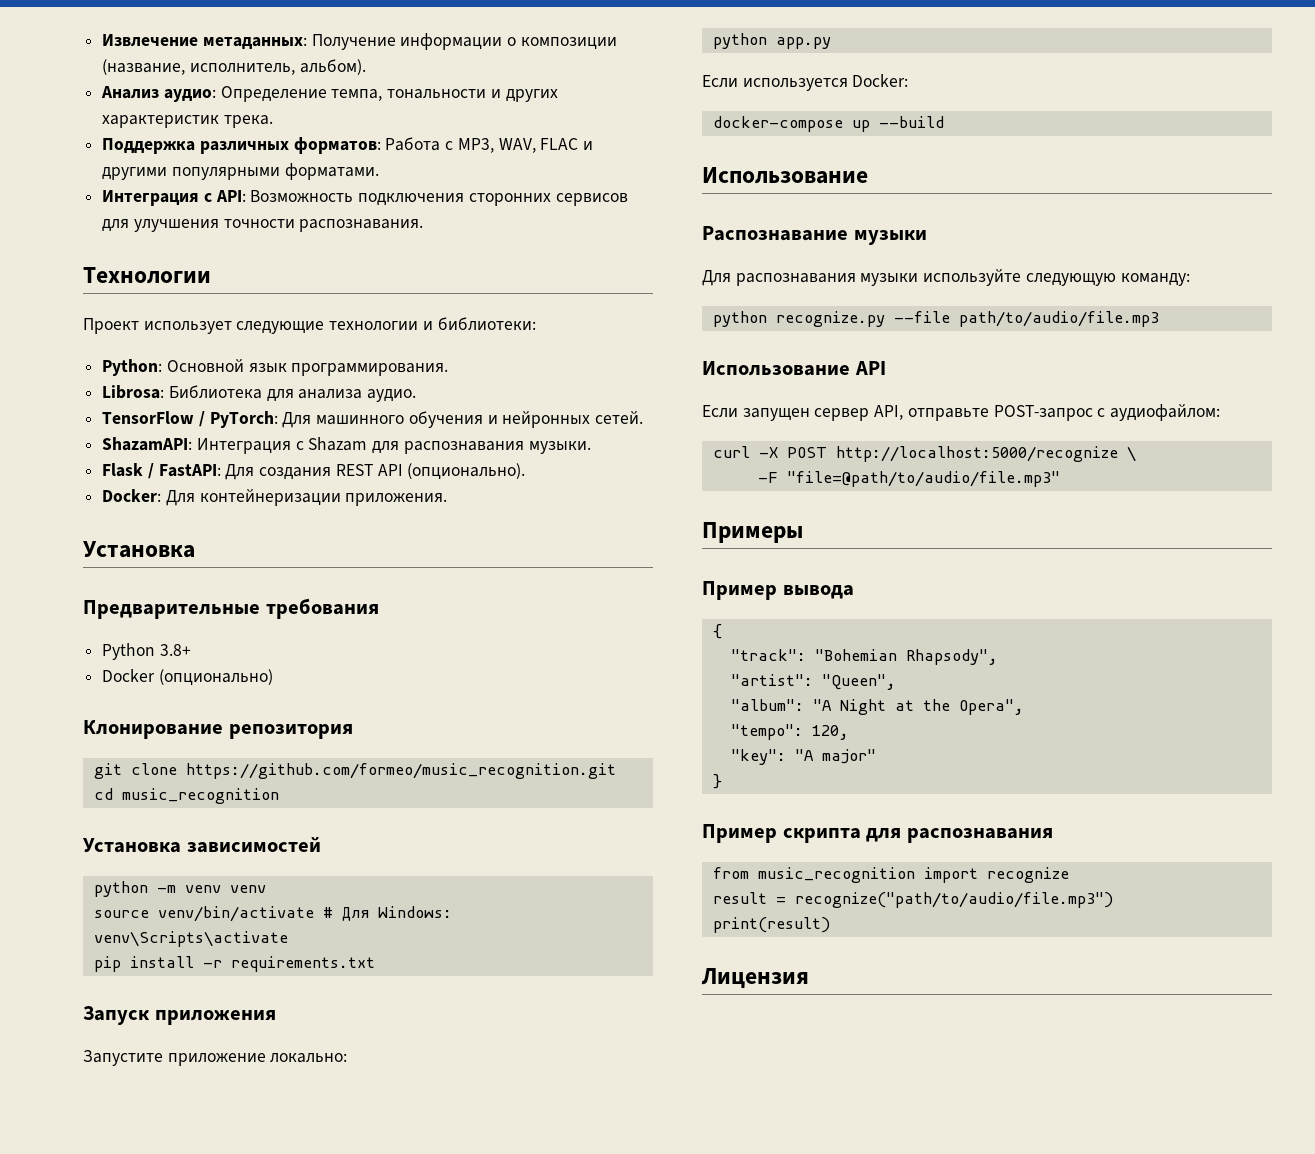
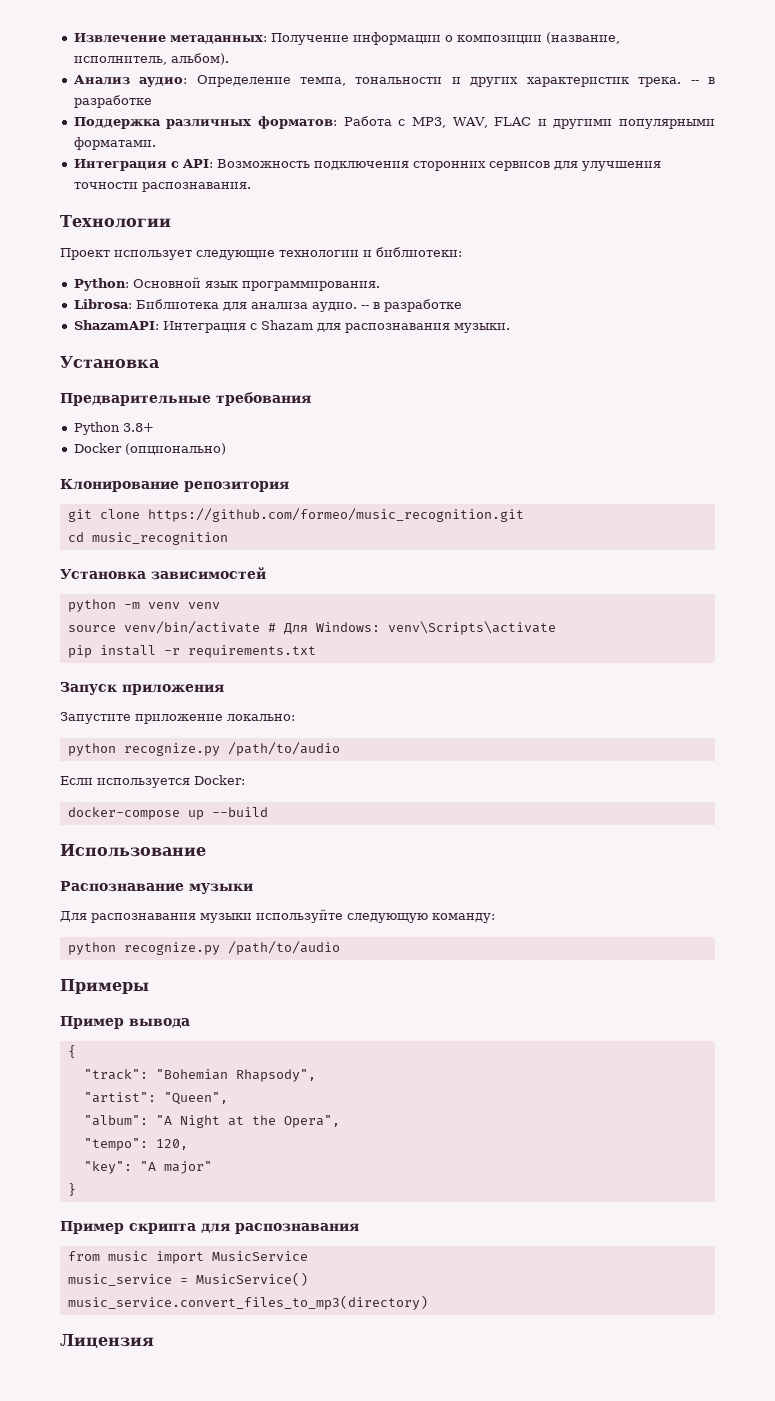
- Анализ аудио: Определение темпа, тональности и других характеристик трека.
+ Анализ аудио: Определение темпа, тональности и других характеристик трека. -- в разработке
- Librosa: Библиотека для анализа аудио.
- TensorFlow / PyTorch: Для машинного обучения и нейронных сетей.
+ Librosa: Библиотека для анализа аудио. -- в разработке
- Flask / FastAPI: Для создания REST API (опционально).
- Docker: Для контейнеризации приложения.
  Запустите приложение локально:
- python app.py
+ python recognize.py /path/to/audio
  Для распознавания музыки используйте следующую команду:
- python recognize.py --file path/to/audio/file.mp3
- Использование API
- Если запущен сервер API, отправьте POST-запрос с аудиофайлом:
- curl -X POST http://localhost:5000/recognize \
- -F "file=@path/to/audio/file.mp3"
+ python recognize.py /path/to/audio
- from music_recognition import recognize
- result = recognize("path/to/audio/file.mp3")
- print(result)
+ from music import MusicService
+ music_service = MusicService()
+ music_service.convert_files_to_mp3(directory)

